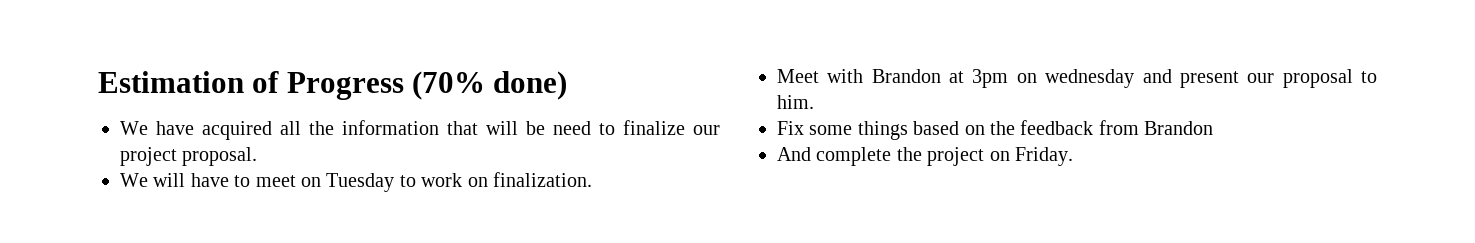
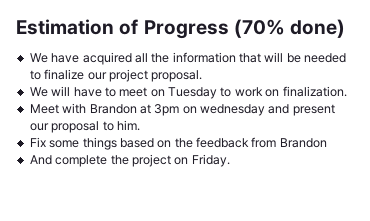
- We have acquired all the information that will be need to finalize our project proposal.
+ We have acquired all the information that will be needed to finalize our project proposal.

